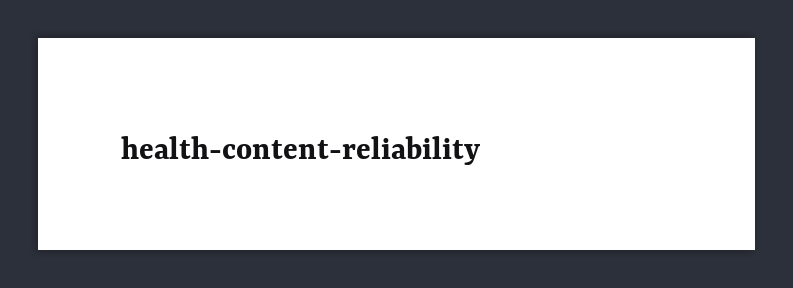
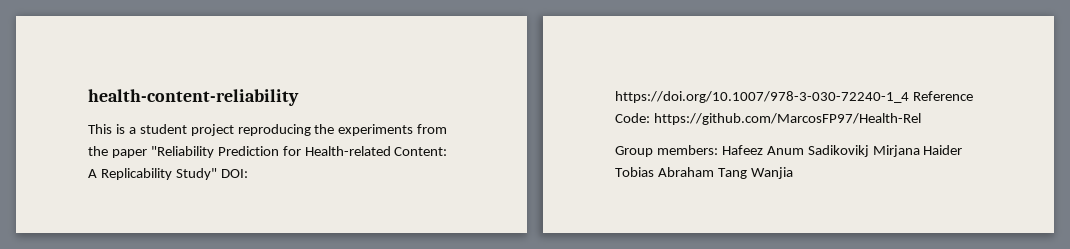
+ This is a student project reproducing the experiments from the paper "Reliability Prediction for Health-related Content: A Replicability Study" DOI: https://doi.org/10.1007/978-3-030-72240-1_4 Reference Code: https://github.com/MarcosFP97/Health-Rel
+ Group members: Hafeez Anum Sadikovikj Mirjana Haider Tobias Abraham Tang Wanjia

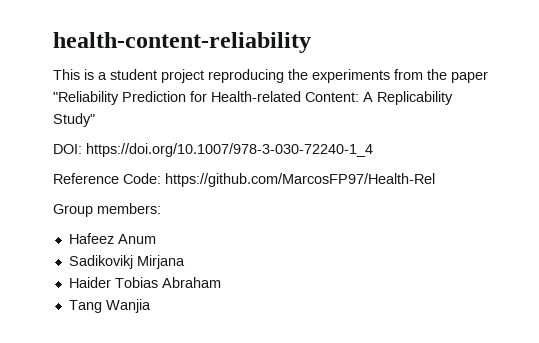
- This is a student project reproducing the experiments from the paper "Reliability Prediction for Health-related Content: A Replicability Study" DOI: https://doi.org/10.1007/978-3-030-72240-1_4 Reference Code: https://github.com/MarcosFP97/Health-Rel
+ This is a student project reproducing the experiments from the paper "Reliability Prediction for Health-related Content: A Replicability Study"
+ DOI: https://doi.org/10.1007/978-3-030-72240-1_4
+ Reference Code: https://github.com/MarcosFP97/Health-Rel
- Group members: Hafeez Anum Sadikovikj Mirjana Haider Tobias Abraham Tang Wanjia
+ Group members:
+ Hafeez Anum
+ Sadikovikj Mirjana
+ Haider Tobias Abraham
+ Tang Wanjia

